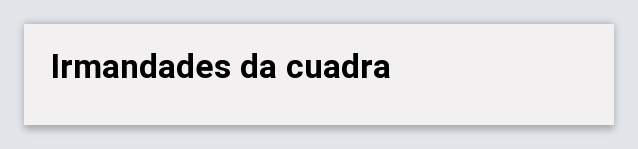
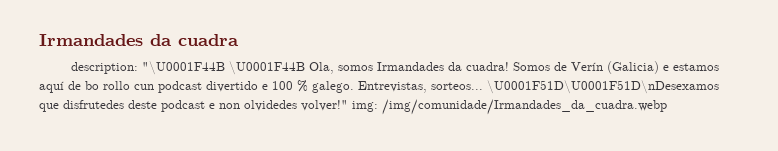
+ description: "\U0001F44B \U0001F44B Ola, somos Irmandades da cuadra! Somos de Verín (Galicia) e estamos aquí de bo rollo cun podcast divertido e 100 % galego. Entrevistas, sorteos... \U0001F51D\U0001F51D\nDesexamos que disfrutedes deste podcast e non olvidedes volver!" img: /img/comunidade/Irmandades_da_cuadra.webp

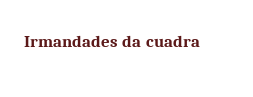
- description: "\U0001F44B \U0001F44B Ola, somos Irmandades da cuadra! Somos de Verín (Galicia) e estamos aquí de bo rollo cun podcast divertido e 100 % galego. Entrevistas, sorteos... \U0001F51D\U0001F51D\nDesexamos que disfrutedes deste podcast e non olvidedes volver!" img: /img/comunidade/Irmandades_da_cuadra.webp

